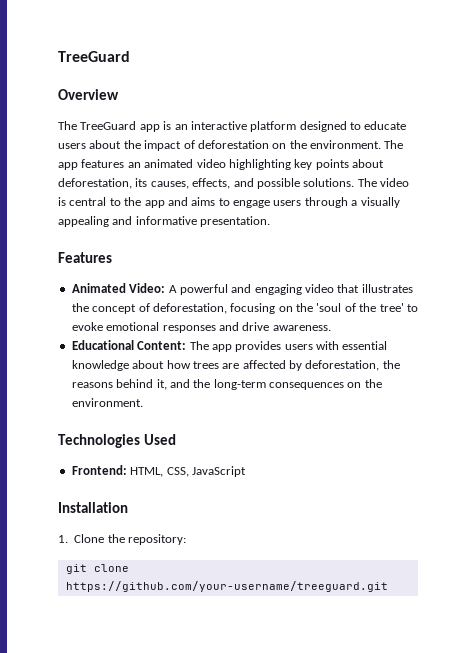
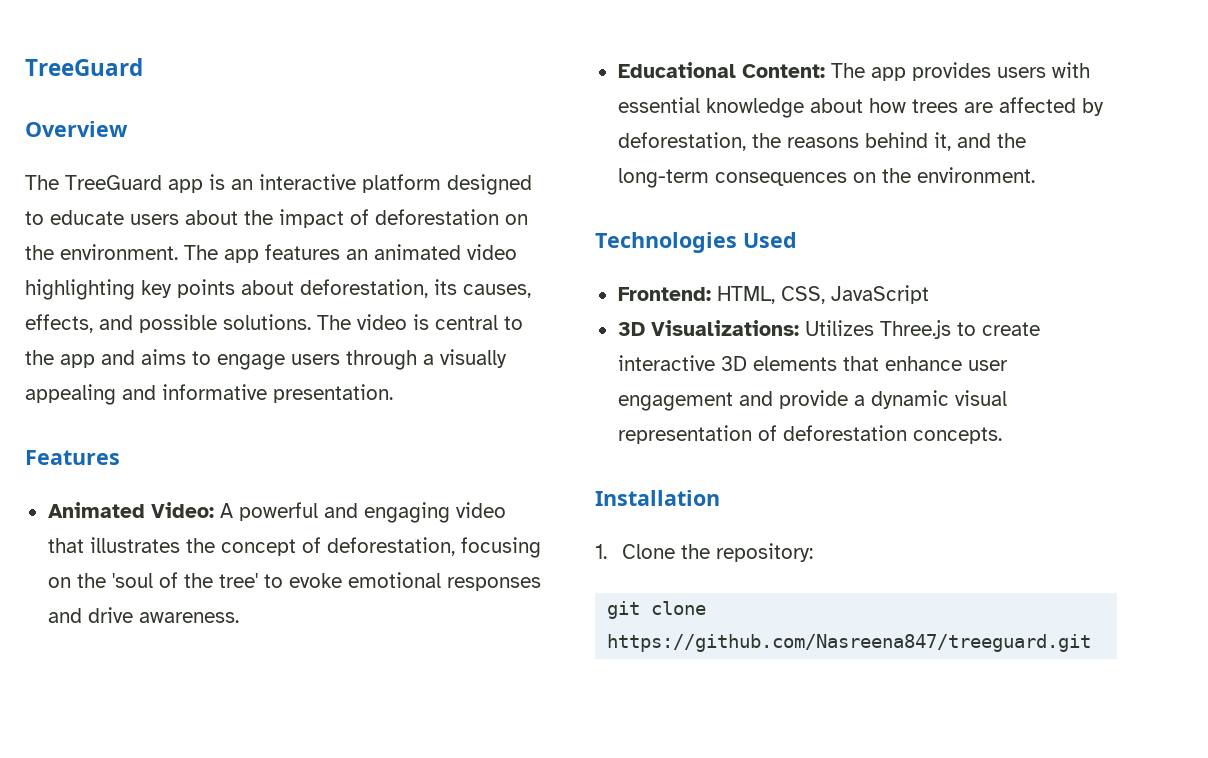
+ 3D Visualizations: Utilizes Three.js to create interactive 3D elements that enhance user engagement and provide a dynamic visual representation of deforestation concepts.
- git clone https://github.com/your-username/treeguard.git
+ git clone https://github.com/Nasreena847/treeguard.git

